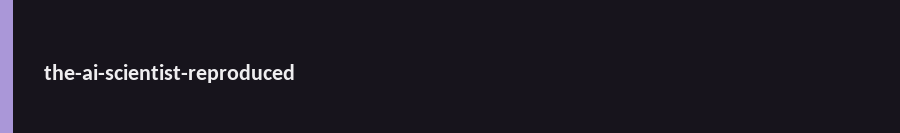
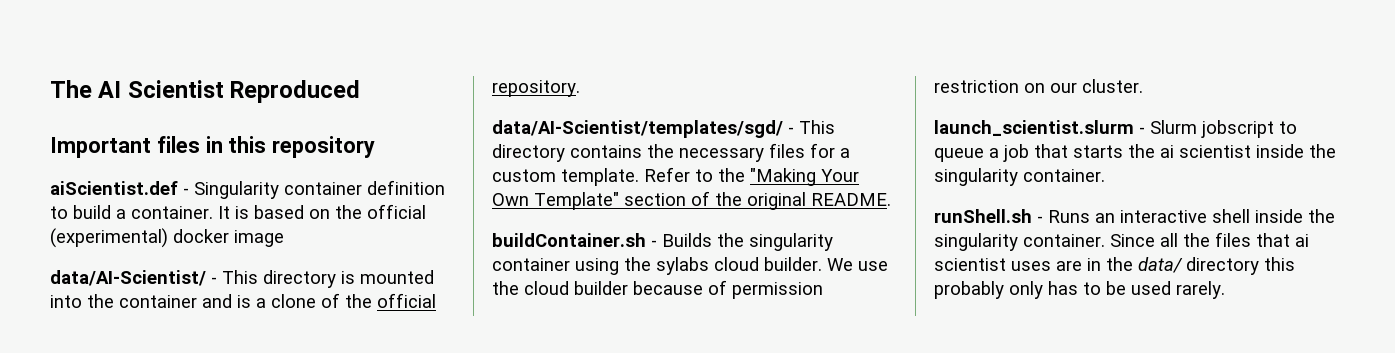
- the-ai-scientist-reproduced
+ The AI Scientist Reproduced
+ Important files in this repository
+ aiScientist.def - Singularity container definition to build a container. It is based on the official (experimental) docker image
+ data/AI-Scientist/ - This directory is mounted into the container and is a clone of the official repository.
+ data/AI-Scientist/templates/sgd/ - This directory contains the necessary files for a custom template. Refer to the "Making Your Own Template" section of the original README.
+ buildContainer.sh - Builds the singularity container using the sylabs cloud builder. We use the cloud builder because of permission restriction on our cluster.
+ launch_scientist.slurm - Slurm jobscript to queue a job that starts the ai scientist inside the singularity container.
+ runShell.sh - Runs an interactive shell inside the singularity container. Since all the files that ai scientist uses are in the data/ directory this probably only has to be used rarely.

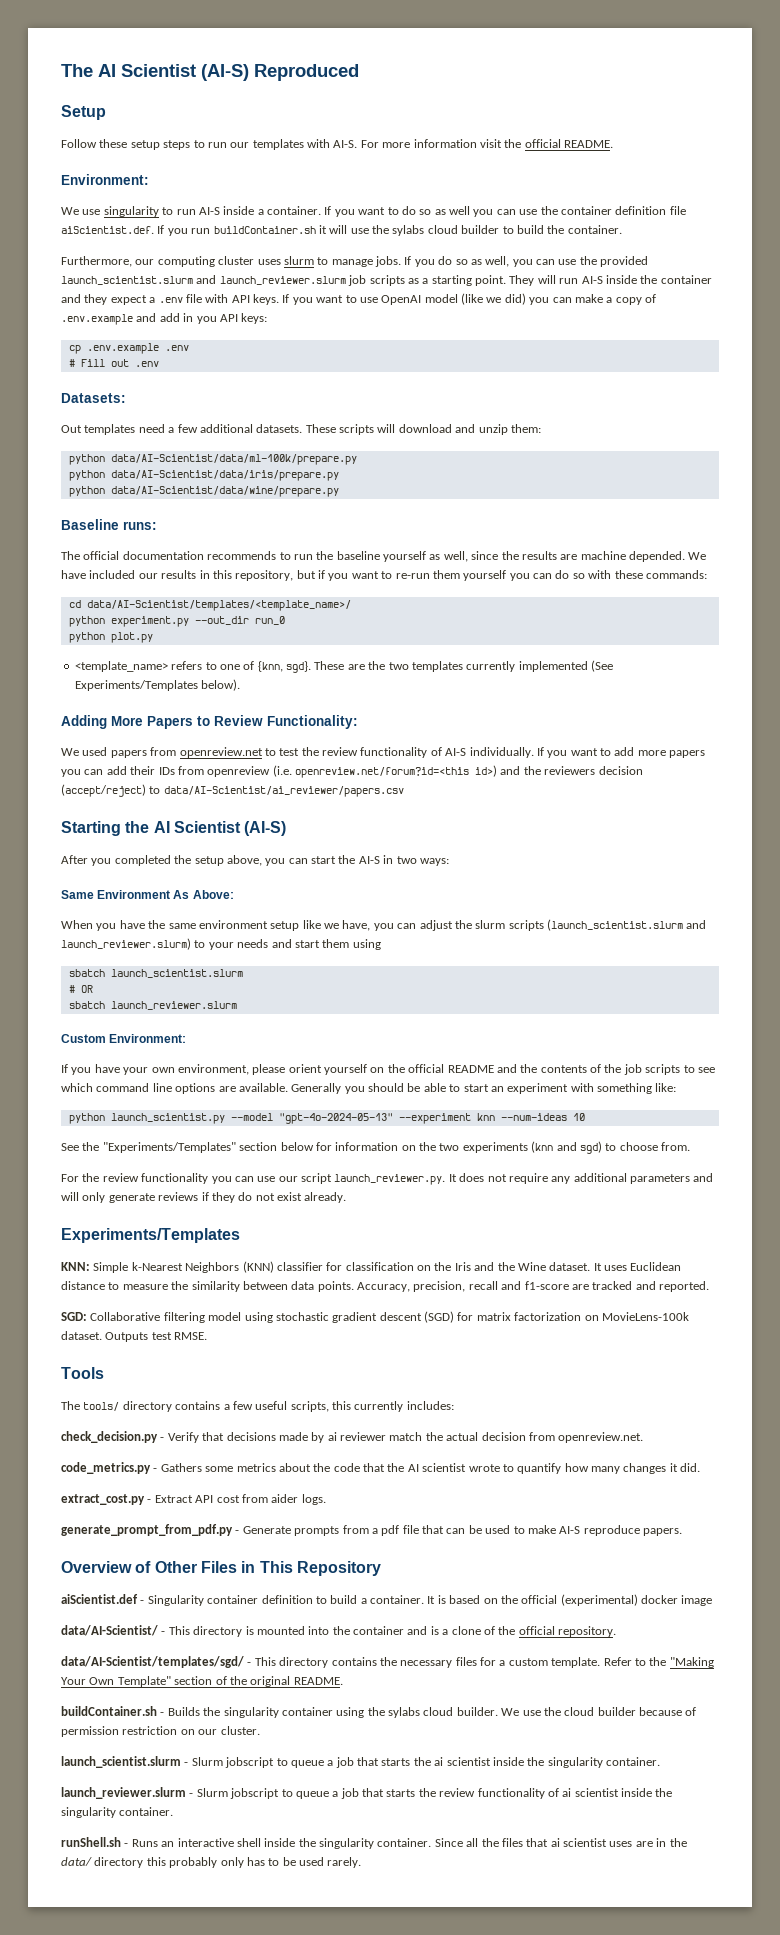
- The AI Scientist Reproduced
+ The AI Scientist (AI-S) Reproduced
- Important files in this repository
+ Setup
+ Follow these setup steps to run our templates with AI-S. For more information visit the official README.
+ Environment:
+ We use singularity to run AI-S inside a container. If you want to do so as well you can use the container definition file aiScientist.def. If you run buildContainer.sh it will use the sylabs cloud builder to build the container.
+ Furthermore, our computing cluster uses slurm to manage jobs. If you do so as well, you can use the provided launch_scientist.slurm and launch_reviewer.slurm job scripts as a starting point. They will run AI-S inside the container and they expect a .env file with API keys. If you want to use OpenAI model (like we did) you can make a copy of .env.example and add in you API keys:
+ cp .env.example .env
+ # Fill out .env
+ Datasets:
+ Out templates need a few additional datasets. These scripts will download and unzip them:
+ python data/AI-Scientist/data/ml-100k/prepare.py
+ python data/AI-Scientist/data/iris/prepare.py
+ python data/AI-Scientist/data/wine/prepare.py
+ Baseline runs:
+ The official documentation recommends to run the baseline yourself as well, since the results are machine depended. We have included our results in this repository, but if you want to re-run them yourself you can do so with these commands:
+ cd data/AI-Scientist/templates/<template_name>/
+ python experiment.py --out_dir run_0
+ python plot.py
+ <template_name> refers to one of {knn, sgd}. These are the two templates currently implemented (See Experiments/Templates below).
+ Adding More Papers to Review Functionality:
+ We used papers from openreview.net to test the review functionality of AI-S individually. If you want to add more papers you can add their IDs from openreview (i.e. openreview.net/forum?id=<this id>) and the reviewers decision (accept/reject) to data/AI-Scientist/ai_reviewer/papers.csv
+ Starting the AI Scientist (AI-S)
+ After you completed the setup above, you can start the AI-S in two ways:
+ Same Environment As Above:
+ When you have the same environment setup like we have, you can adjust the slurm scripts (launch_scientist.slurm and launch_reviewer.slurm) to your needs and start them using
+ sbatch launch_scientist.slurm
+ # OR
+ sbatch launch_reviewer.slurm
+ Custom Environment:
+ If you have your own environment, please orient yourself on the official README and the contents of the job scripts to see which command line options are available. Generally you should be able to start an experiment with something like:
+ python launch_scientist.py --model "gpt-4o-2024-05-13" --experiment knn --num-ideas 10
+ See the "Experiments/Templates" section below for information on the two experiments (knn and sgd) to choose from.
+ For the review functionality you can use our script launch_reviewer.py. It does not require any additional parameters and will only generate reviews if they do not exist already.
+ Experiments/Templates
+ KNN: Simple k-Nearest Neighbors (KNN) classifier for classification on the Iris and the Wine dataset. It uses Euclidean distance to measure the similarity between data points. Accuracy, precision, recall and f1-score are tracked and reported.
+ SGD: Collaborative filtering model using stochastic gradient descent (SGD) for matrix factorization on MovieLens-100k dataset. Outputs test RMSE.
+ Tools
+ The tools/ directory contains a few useful scripts, this currently includes:
+ check_decision.py - Verify that decisions made by ai reviewer match the actual decision from openreview.net.
+ code_metrics.py - Gathers some metrics about the code that the AI scientist wrote to quantify how many changes it did.
+ extract_cost.py - Extract API cost from aider logs.
+ generate_prompt_from_pdf.py - Generate prompts from a pdf file that can be used to make AI-S reproduce papers.
+ Overview of Other Files in This Repository
+ launch_reviewer.slurm - Slurm jobscript to queue a job that starts the review functionality of ai scientist inside the singularity container.

